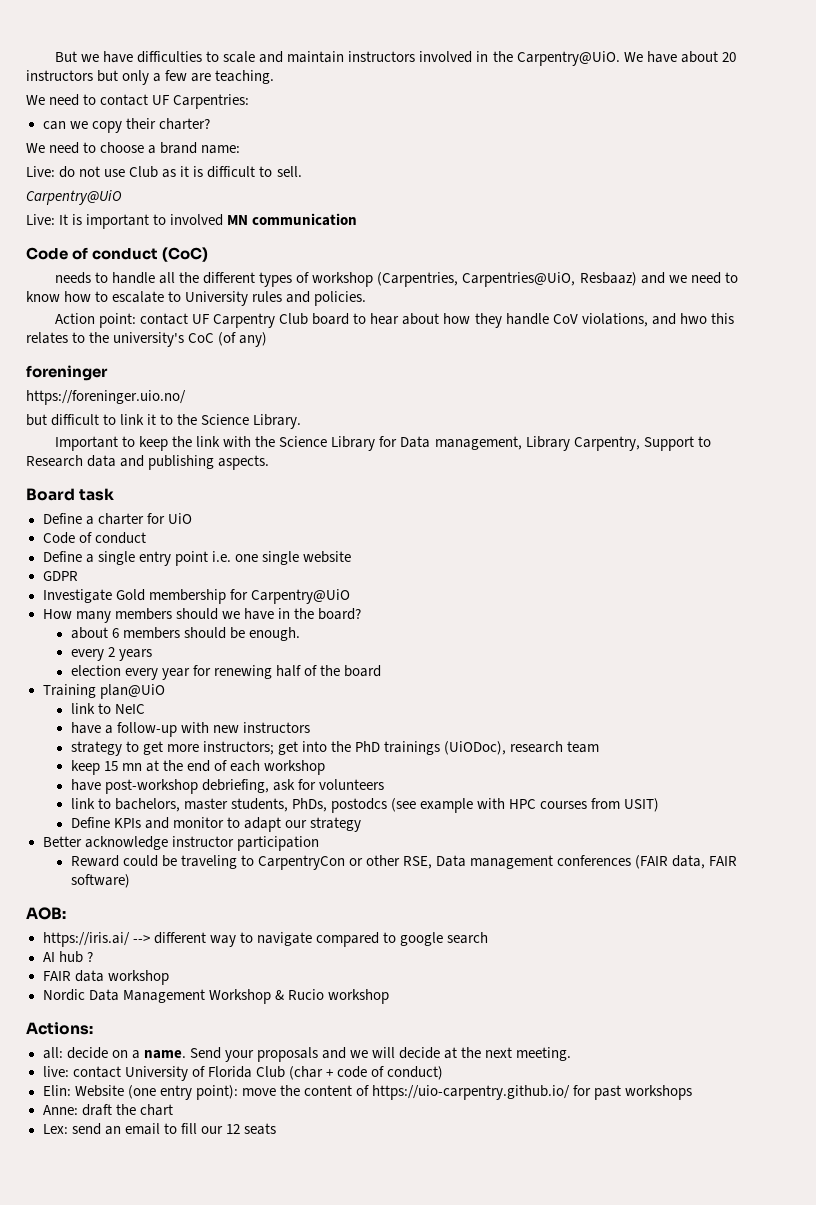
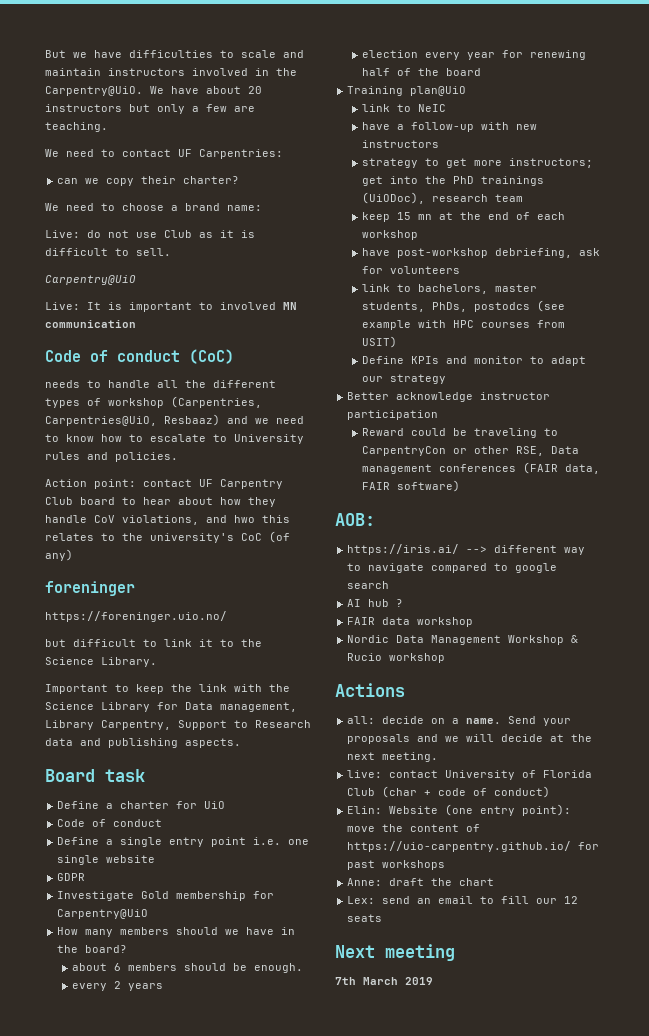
- Actions:
+ Actions
+ Next meeting
+ 7th March 2019

